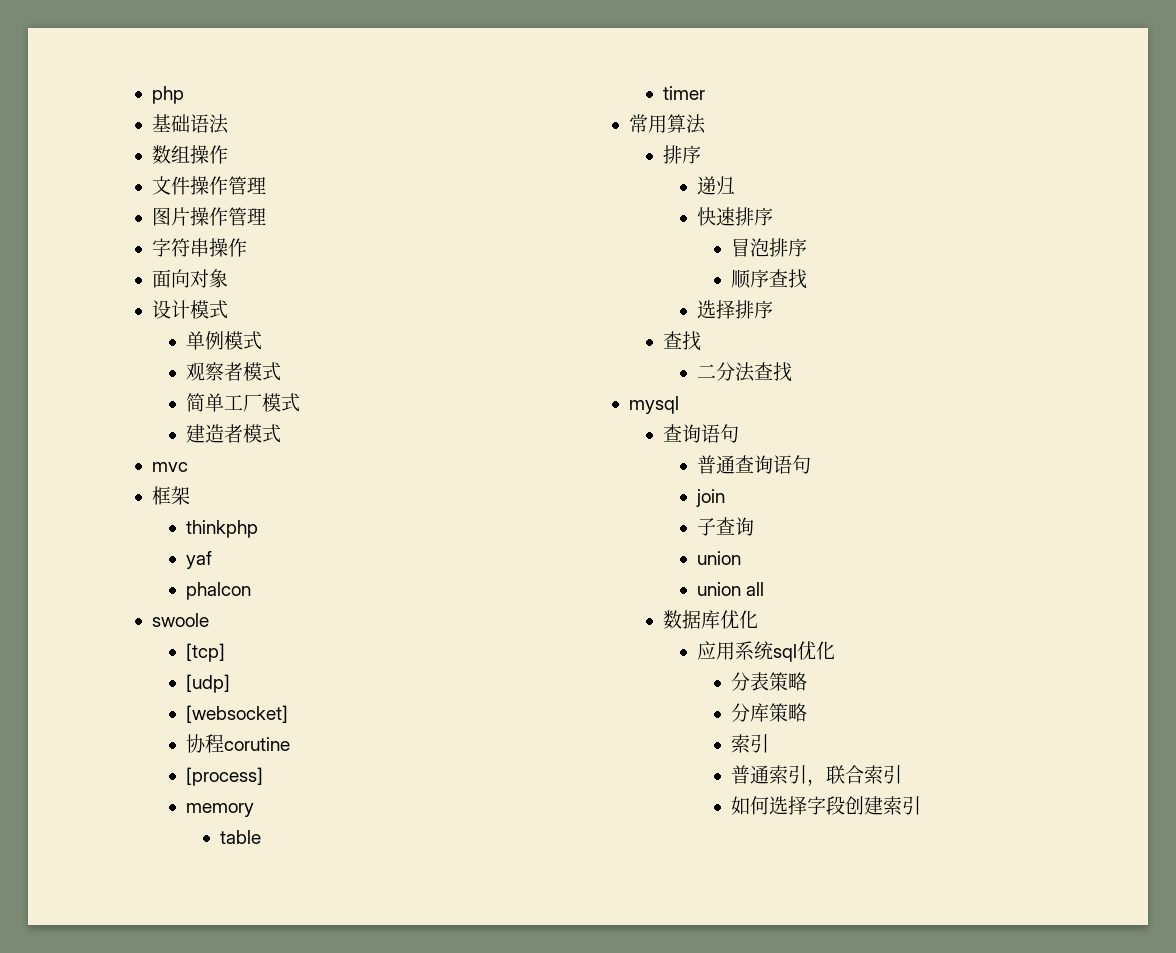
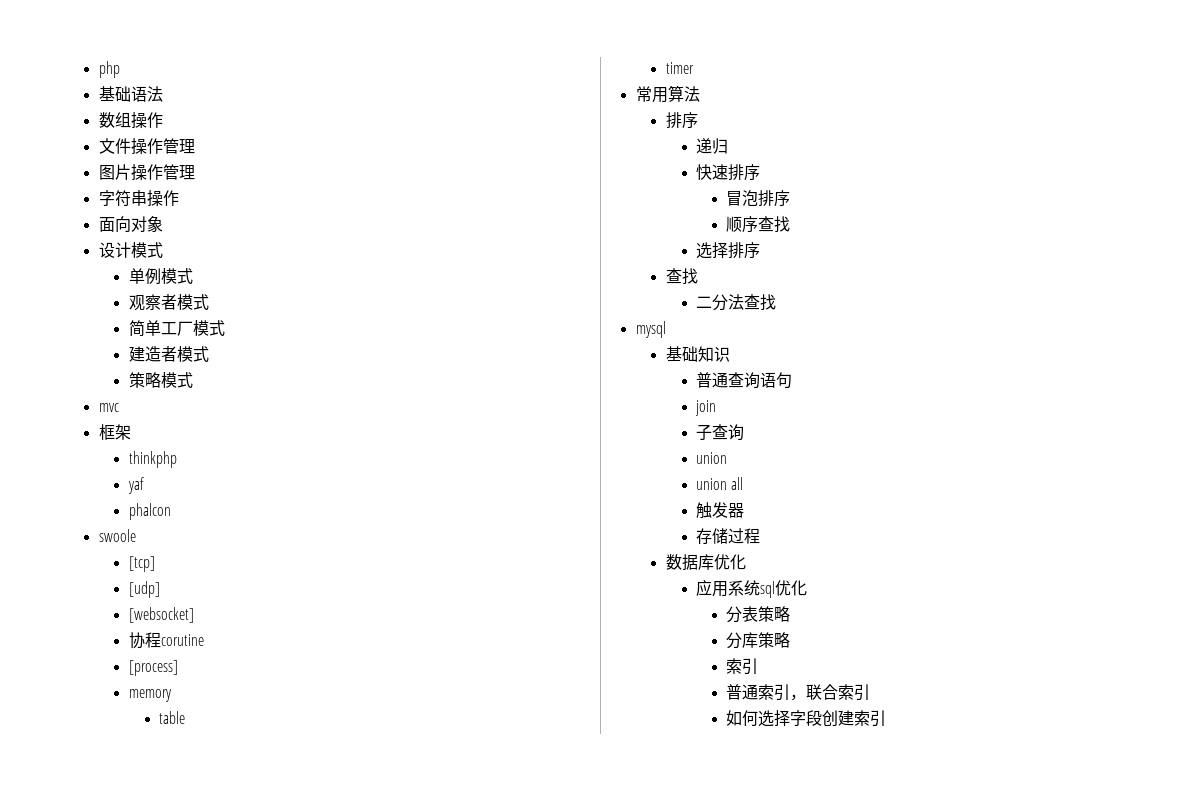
+ 策略模式
  mysql
- 查询语句
+ 基础知识
+ 触发器
+ 存储过程

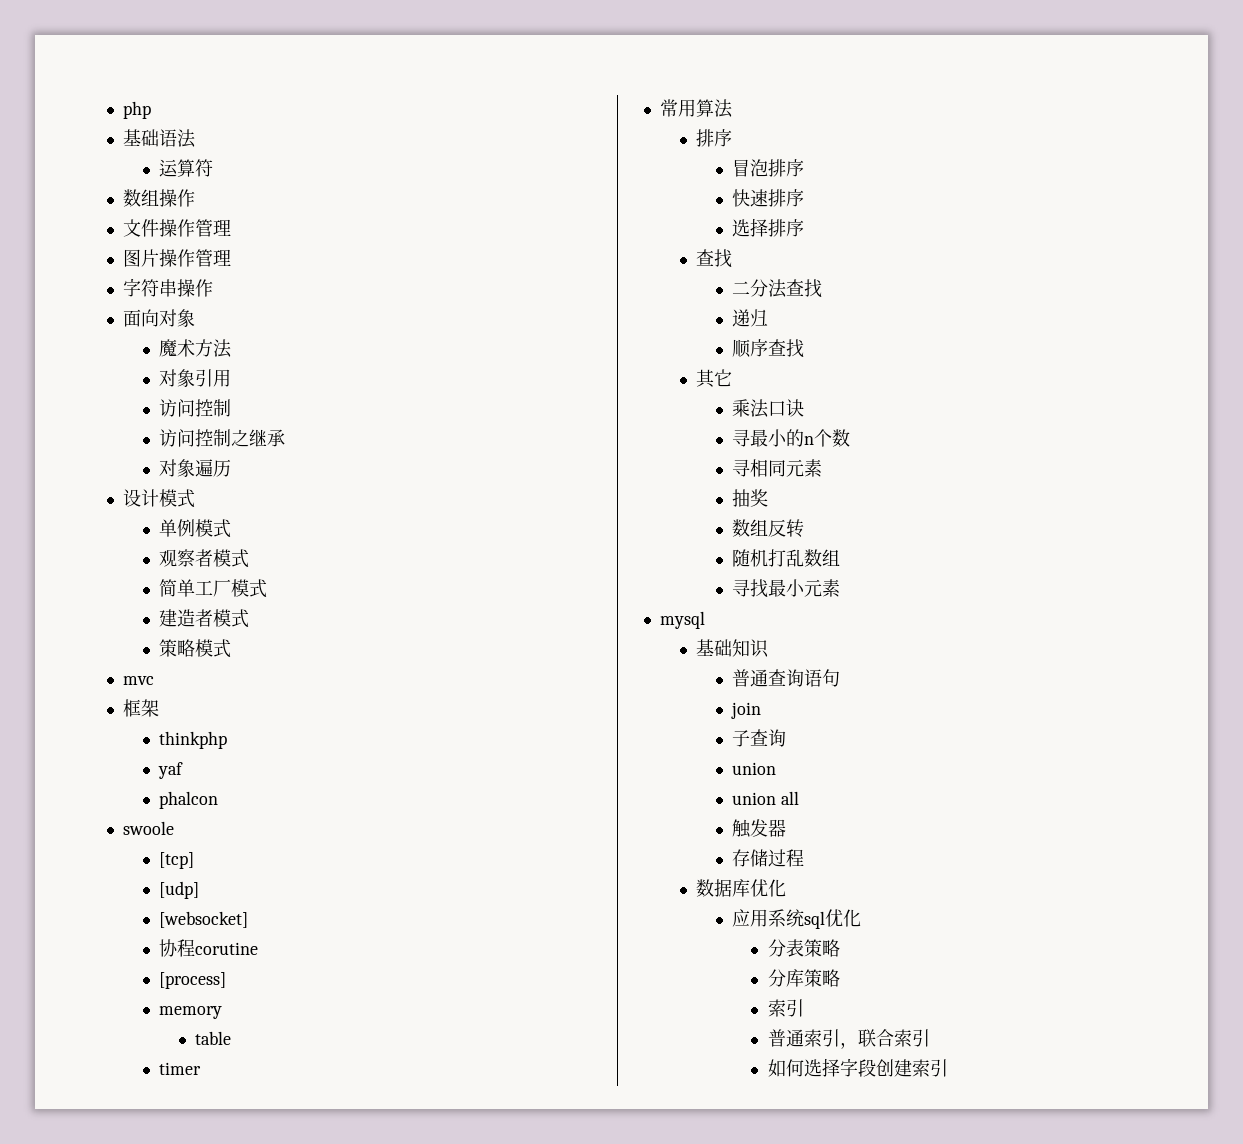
+ 运算符
+ 魔术方法
+ 对象引用
+ 访问控制
+ 访问控制之继承
+ 对象遍历
- 递归
+ 冒泡排序
- 冒泡排序
- 顺序查找
+ 递归
+ 顺序查找
+ 其它
+ 乘法口诀
+ 寻最小的n个数
+ 寻相同元素
+ 抽奖
+ 数组反转
+ 随机打乱数组
+ 寻找最小元素

